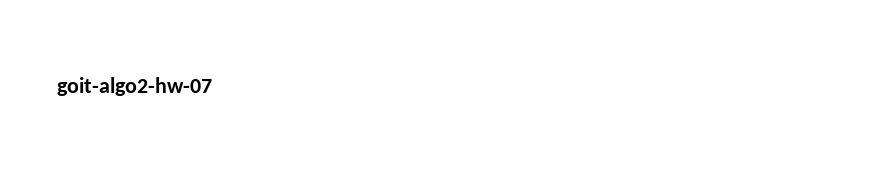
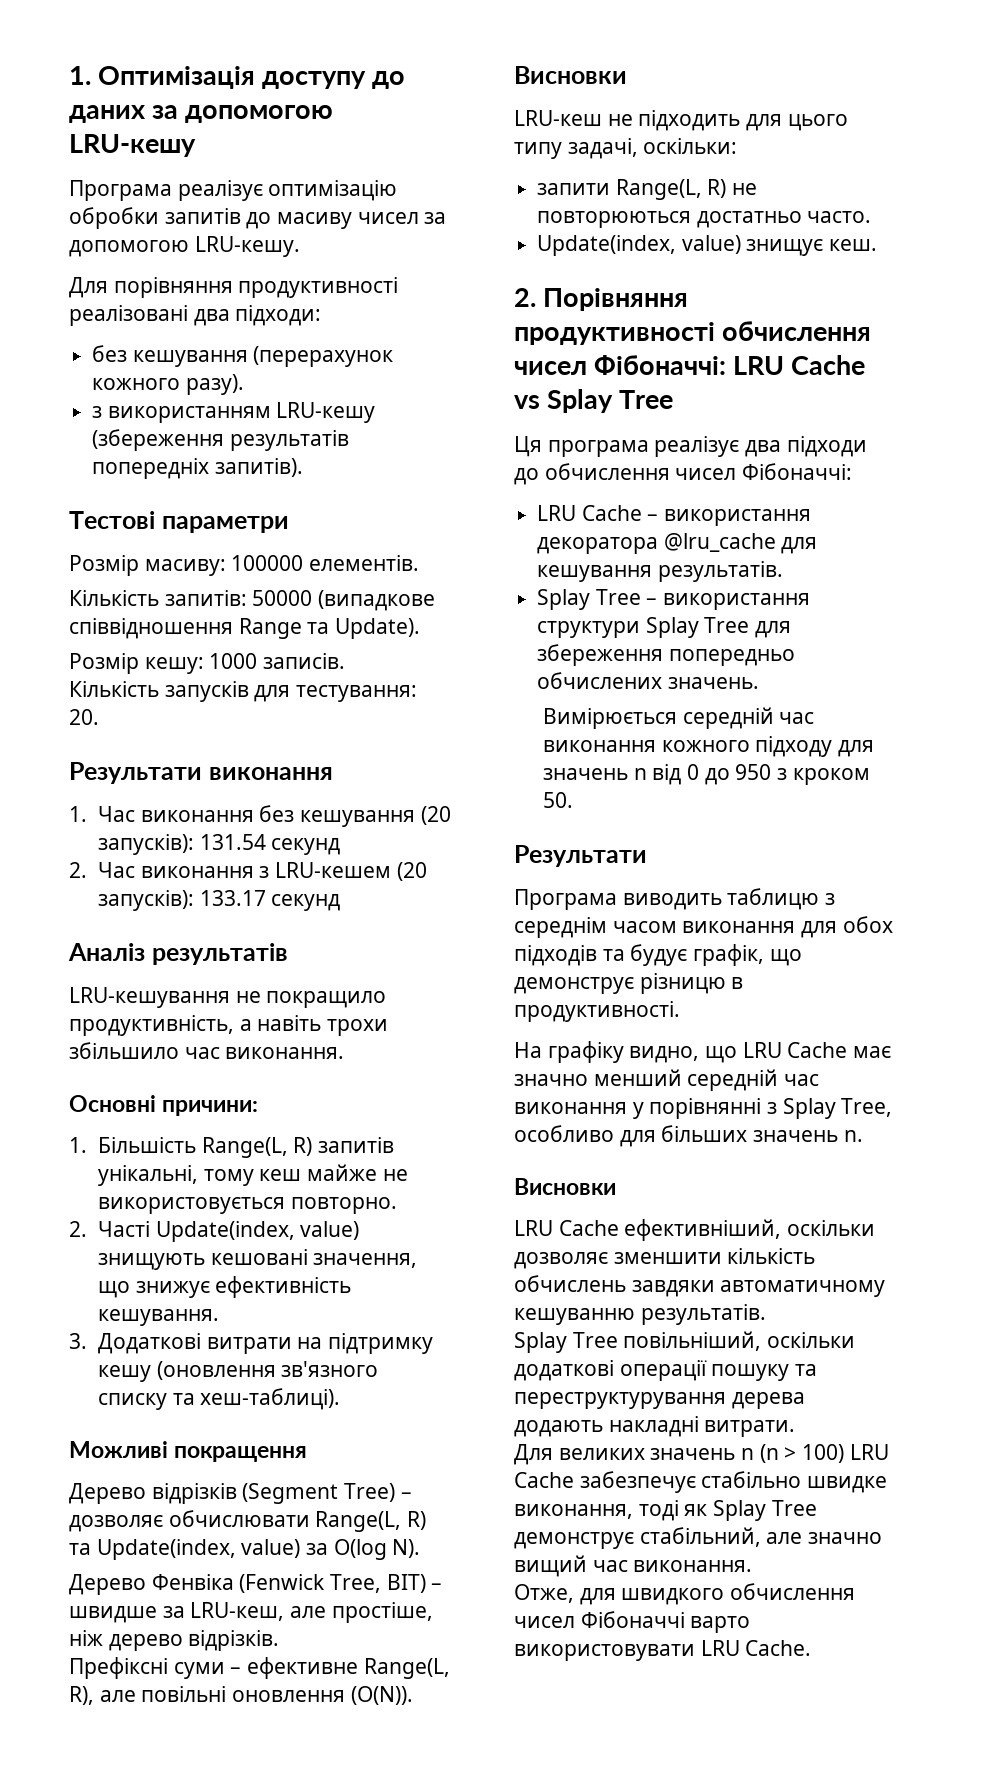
- goit-algo2-hw-07
+ 1. Оптимізація доступу до даних за допомогою LRU-кешу
+ Програма реалізує оптимізацію обробки запитів до масиву чисел за допомогою LRU-кешу.
+ Для порівняння продуктивності реалізовані два підходи:
+ без кешування (перерахунок кожного разу).
+ з використанням LRU-кешу (збереження результатів попередніх запитів).
+ Тестові параметри
+ Розмір масиву: 100000 елементів.
+ Кількість запитів: 50000 (випадкове співвідношення Range та Update).
+ Розмір кешу: 1000 записів.
+ Кількість запусків для тестування: 20.
+ Результати виконання
+ 1. Час виконання без кешування (20 запусків): 131.54 секунд
+ 2. Час виконання з LRU-кешем (20 запусків): 133.17 секунд
+ Аналіз результатів
+ LRU-кешування не покращило продуктивність, а навіть трохи збільшило час виконання.
+ Основні причини:
+ 1. Більшість Range(L, R) запитів унікальні, тому кеш майже не використовується повторно.
+ 2. Часті Update(index, value) знищують кешовані значення, що знижує ефективність кешування.
+ 3. Додаткові витрати на підтримку кешу (оновлення зв'язного списку та хеш-таблиці).
+ Можливі покращення
+ Дерево відрізків (Segment Tree) – дозволяє обчислювати Range(L, R) та Update(index, value) за O(log N).
+ Дерево Фенвіка (Fenwick Tree, BIT) – швидше за LRU-кеш, але простіше, ніж дерево відрізків.
+ Префіксні суми – ефективне Range(L, R), але повільні оновлення (O(N)).
+ Висновки
+ LRU-кеш не підходить для цього типу задачі, оскільки:
+ запити Range(L, R) не повторюються достатньо часто.
+ Update(index, value) знищує кеш.
+ 2. Порівняння продуктивності обчислення чисел Фібоначчі: LRU Cache vs Splay Tree
+ Ця програма реалізує два підходи до обчислення чисел Фібоначчі:
+ LRU Cache – використання декоратора @lru_cache для кешування результатів.
+ Splay Tree – використання структури Splay Tree для збереження попередньо обчислених значень.
+ Вимірюється середній час виконання кожного підходу для значень n від 0 до 950 з кроком 50.
+ Результати
+ Програма виводить таблицю з середнім часом виконання для обох підходів та будує графік, що демонструє різницю в продуктивності.
+ На графіку видно, що LRU Cache має значно менший середній час виконання у порівнянні з Splay Tree, особливо для більших значень n.
+ Висновки
+ LRU Cache ефективніший, оскільки дозволяє зменшити кількість обчислень завдяки автоматичному кешуванню результатів.
+ Splay Tree повільніший, оскільки додаткові операції пошуку та переструктурування дерева додають накладні витрати.
+ Для великих значень n (n > 100) LRU Cache забезпечує стабільно швидке виконання, тоді як Splay Tree демонструє стабільний, але значно вищий час виконання.
+ Отже, для швидкого обчислення чисел Фібоначчі варто використовувати LRU Cache.

